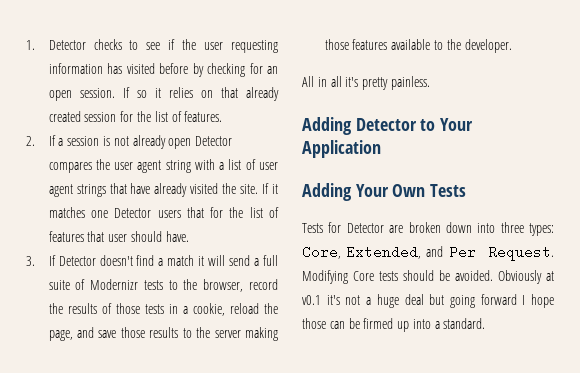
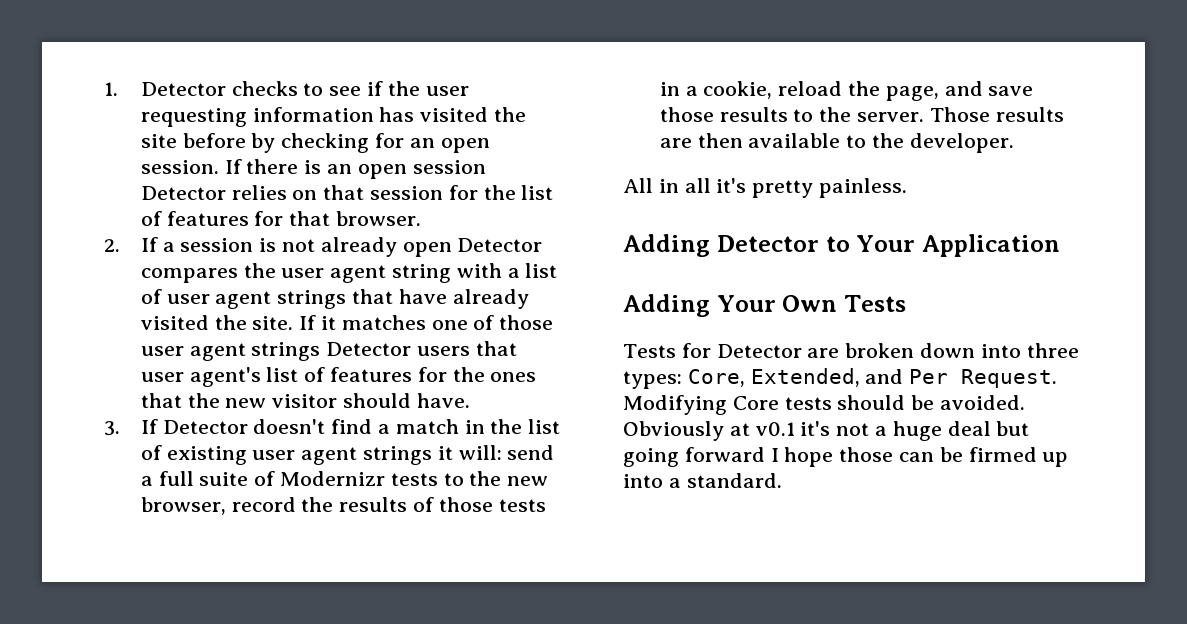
- 1. Detector checks to see if the user requesting information has visited before by checking for an open session.
+ 1. Detector checks to see if the user requesting information has visited the site before by checking for an open session.
- If so it relies on that already created session for the list of features.
+ If there is an open session Detector relies on that session for the list of features for that browser.
- If it matches one Detector users that for the list of features that user should have.
+ If it matches one of those user agent strings Detector users that user agent's list of features for the ones that the new visitor should have.
- 3. If Detector doesn't find a match it will send a full suite of Modernizr tests to the browser, record the results of those tests in a cookie, reload the page, and save those results to the server making those features available to the developer.
+ 3. If Detector doesn't find a match in the list of existing user agent strings it will: send a full suite of Modernizr tests to the new browser, record the results of those tests in a cookie, reload the page, and save those results to the server. Those results are then available to the developer.

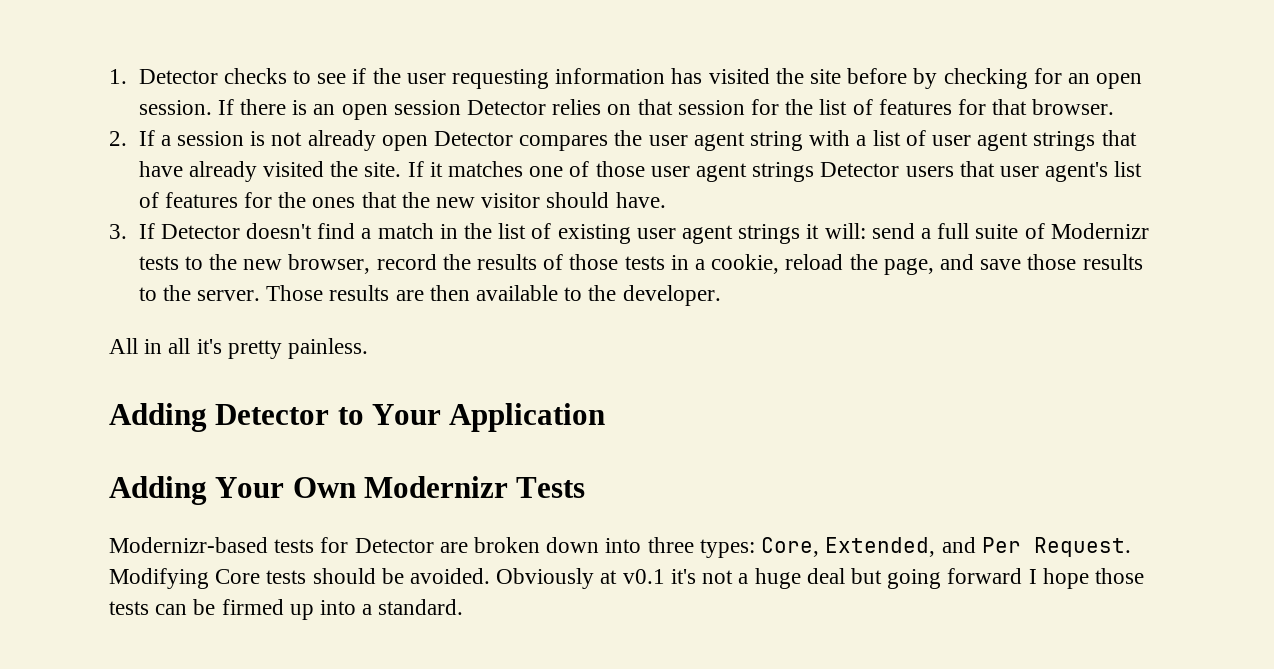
- Adding Your Own Tests
+ Adding Your Own Modernizr Tests
- Tests for Detector are broken down into three types: Core, Extended, and Per Request.
+ Modernizr-based tests for Detector are broken down into three types: Core, Extended, and Per Request.
- Obviously at v0.1 it's not a huge deal but going forward I hope those can be firmed up into a standard.
+ Obviously at v0.1 it's not a huge deal but going forward I hope those tests can be firmed up into a standard.

